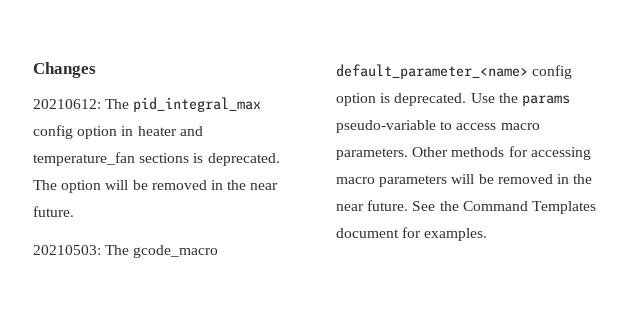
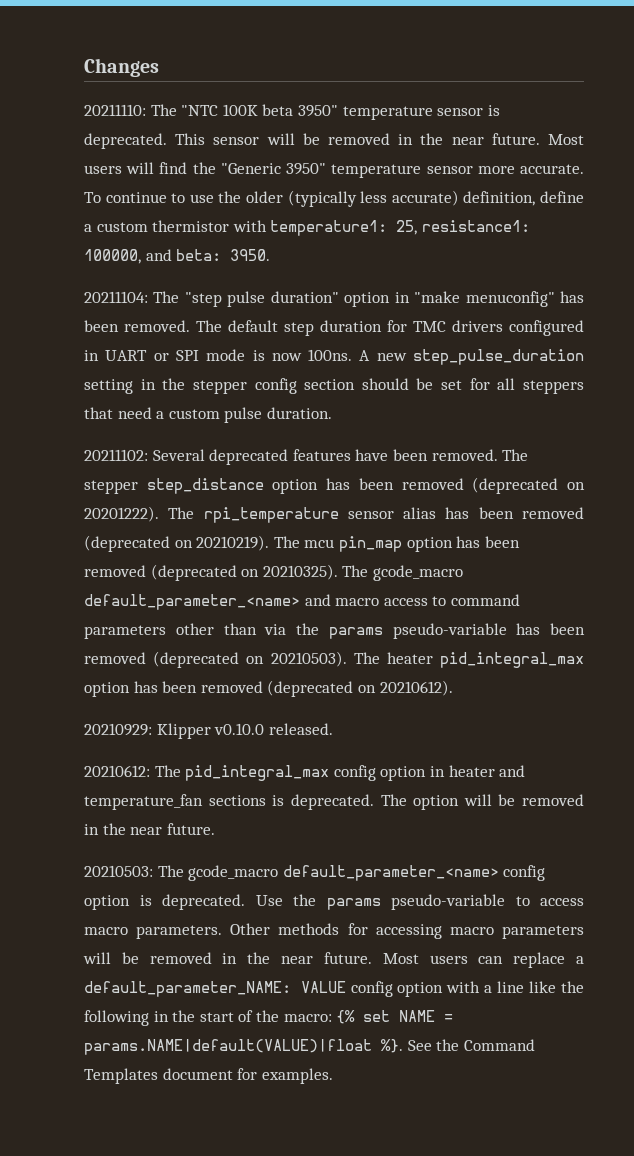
+ 20211110: The "NTC 100K beta 3950" temperature sensor is deprecated. This sensor will be removed in the near future. Most users will find the "Generic 3950" temperature sensor more accurate. To continue to use the older (typically less accurate) definition, define a custom thermistor with temperature1: 25, resistance1: 100000, and beta: 3950.
+ 20211104: The "step pulse duration" option in "make menuconfig" has been removed. The default step duration for TMC drivers configured in UART or SPI mode is now 100ns. A new step_pulse_duration setting in the stepper config section should be set for all steppers that need a custom pulse duration.
+ 20211102: Several deprecated features have been removed. The stepper step_distance option has been removed (deprecated on 20201222). The rpi_temperature sensor alias has been removed (deprecated on 20210219). The mcu pin_map option has been removed (deprecated on 20210325). The gcode_macro default_parameter_<name> and macro access to command parameters other than via the params pseudo-variable has been removed (deprecated on 20210503). The heater pid_integral_max option has been removed (deprecated on 20210612).
+ 20210929: Klipper v0.10.0 released.
+ Most users can replace a default_parameter_NAME: VALUE config option with a line like the following in the start of the macro: {% set NAME = params.NAME|default(VALUE)|float %}.

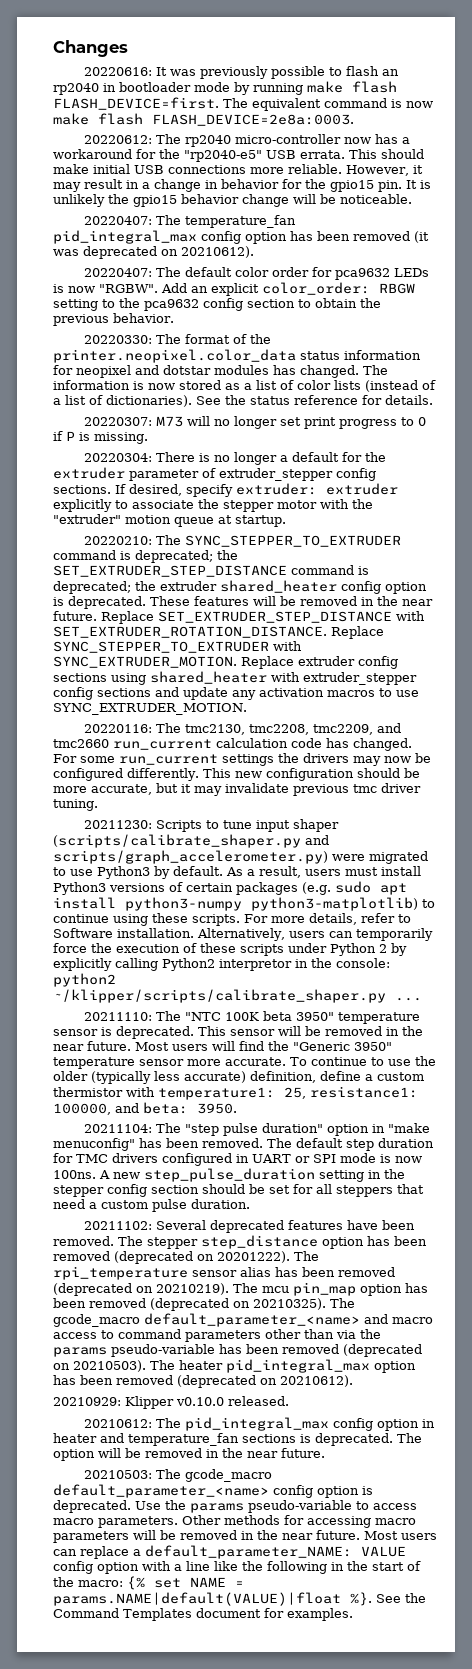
+ 20220616: It was previously possible to flash an rp2040 in bootloader mode by running make flash FLASH_DEVICE=first. The equivalent command is now make flash FLASH_DEVICE=2e8a:0003.
+ 20220612: The rp2040 micro-controller now has a workaround for the "rp2040-e5" USB errata. This should make initial USB connections more reliable. However, it may result in a change in behavior for the gpio15 pin. It is unlikely the gpio15 behavior change will be noticeable.
+ 20220407: The temperature_fan pid_integral_max config option has been removed (it was deprecated on 20210612).
+ 20220407: The default color order for pca9632 LEDs is now "RGBW". Add an explicit color_order: RBGW setting to the pca9632 config section to obtain the previous behavior.
+ 20220330: The format of the printer.neopixel.color_data status information for neopixel and dotstar modules has changed. The information is now stored as a list of color lists (instead of a list of dictionaries). See the status reference for details.
+ 20220307: M73 will no longer set print progress to 0 if P is missing.
+ 20220304: There is no longer a default for the extruder parameter of extruder_stepper config sections. If desired, specify extruder: extruder explicitly to associate the stepper motor with the "extruder" motion queue at startup.
+ 20220210: The SYNC_STEPPER_TO_EXTRUDER command is deprecated; the SET_EXTRUDER_STEP_DISTANCE command is deprecated; the extruder shared_heater config option is deprecated. These features will be removed in the near future. Replace SET_EXTRUDER_STEP_DISTANCE with SET_EXTRUDER_ROTATION_DISTANCE. Replace SYNC_STEPPER_TO_EXTRUDER with SYNC_EXTRUDER_MOTION. Replace extruder config sections using shared_heater with extruder_stepper config sections and update any activation macros to use SYNC_EXTRUDER_MOTION.
+ 20220116: The tmc2130, tmc2208, tmc2209, and tmc2660 run_current calculation code has changed. For some run_current settings the drivers may now be configured differently. This new configuration should be more accurate, but it may invalidate previous tmc driver tuning.
+ 20211230: Scripts to tune input shaper (scripts/calibrate_shaper.py and scripts/graph_accelerometer.py) were migrated to use Python3 by default. As a result, users must install Python3 versions of certain packages (e.g. sudo apt install python3-numpy python3-matplotlib) to continue using these scripts. For more details, refer to Software installation. Alternatively, users can temporarily force the execution of these scripts under Python 2 by explicitly calling Python2 interpretor in the console: python2 ~/klipper/scripts/calibrate_shaper.py ...

